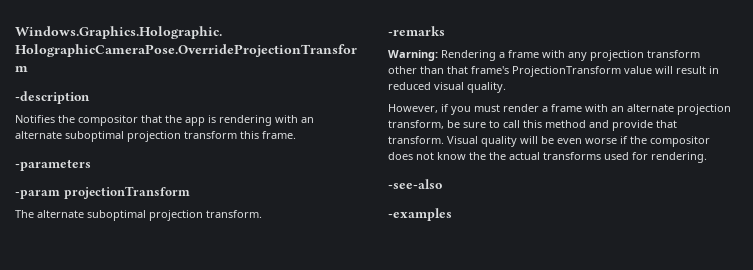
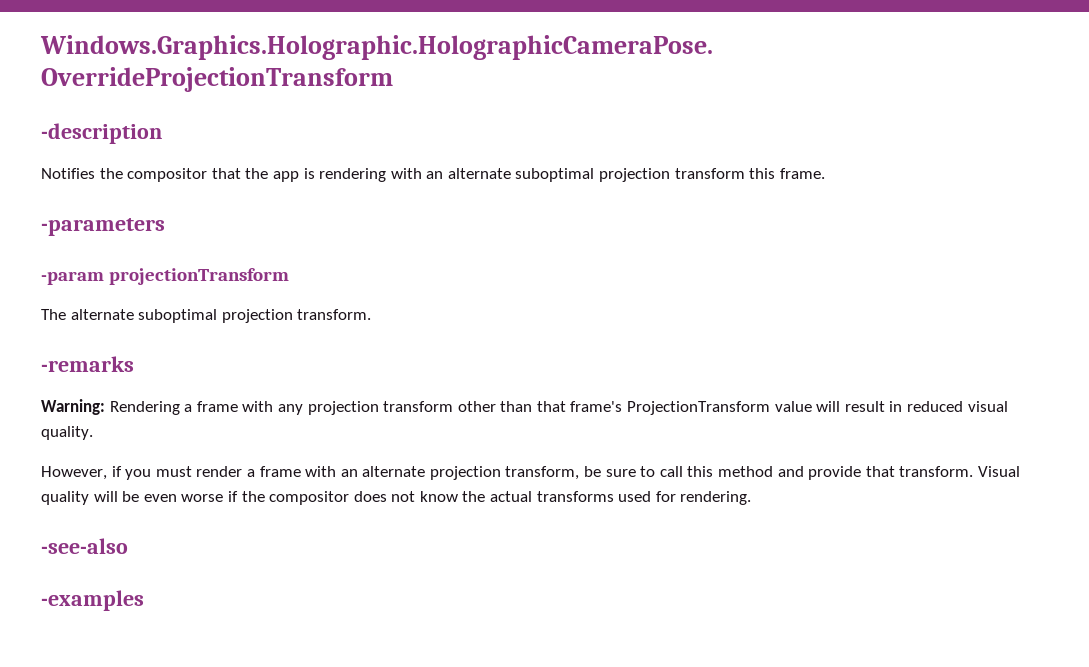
- Visual quality will be even worse if the compositor does not know the the actual transforms used for rendering.
+ Visual quality will be even worse if the compositor does not know the actual transforms used for rendering.

